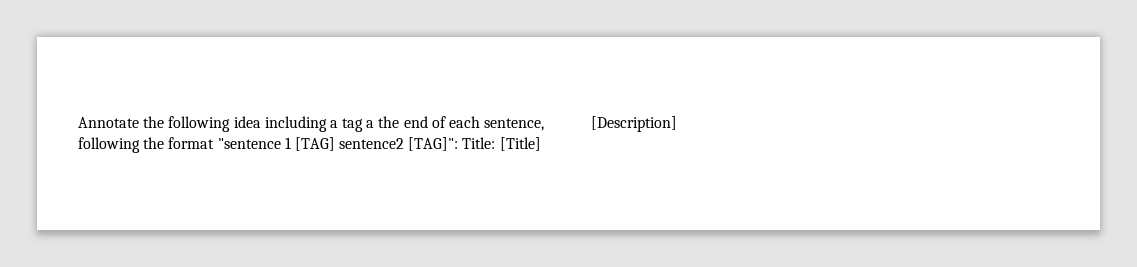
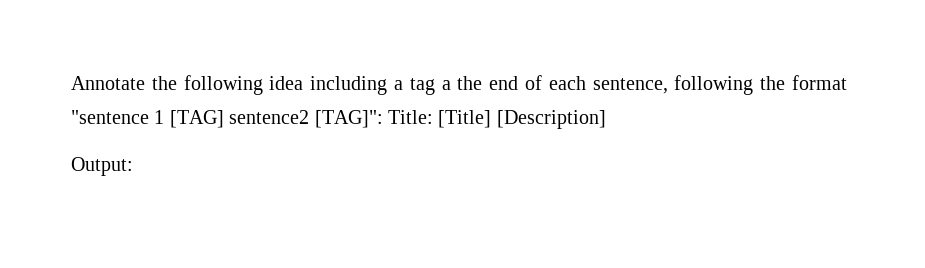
+ Output:

